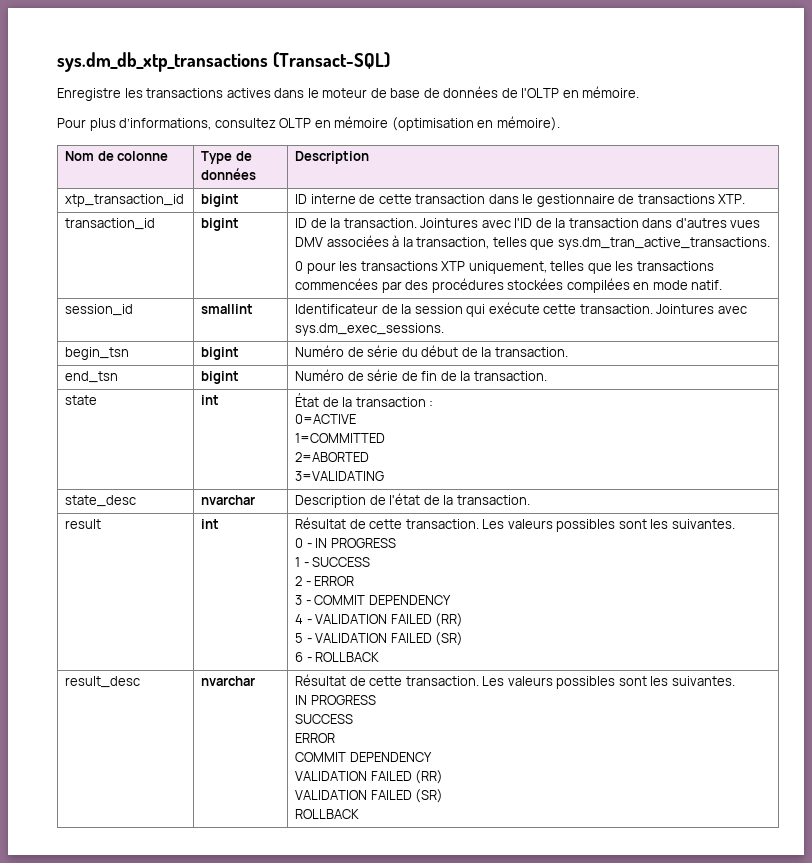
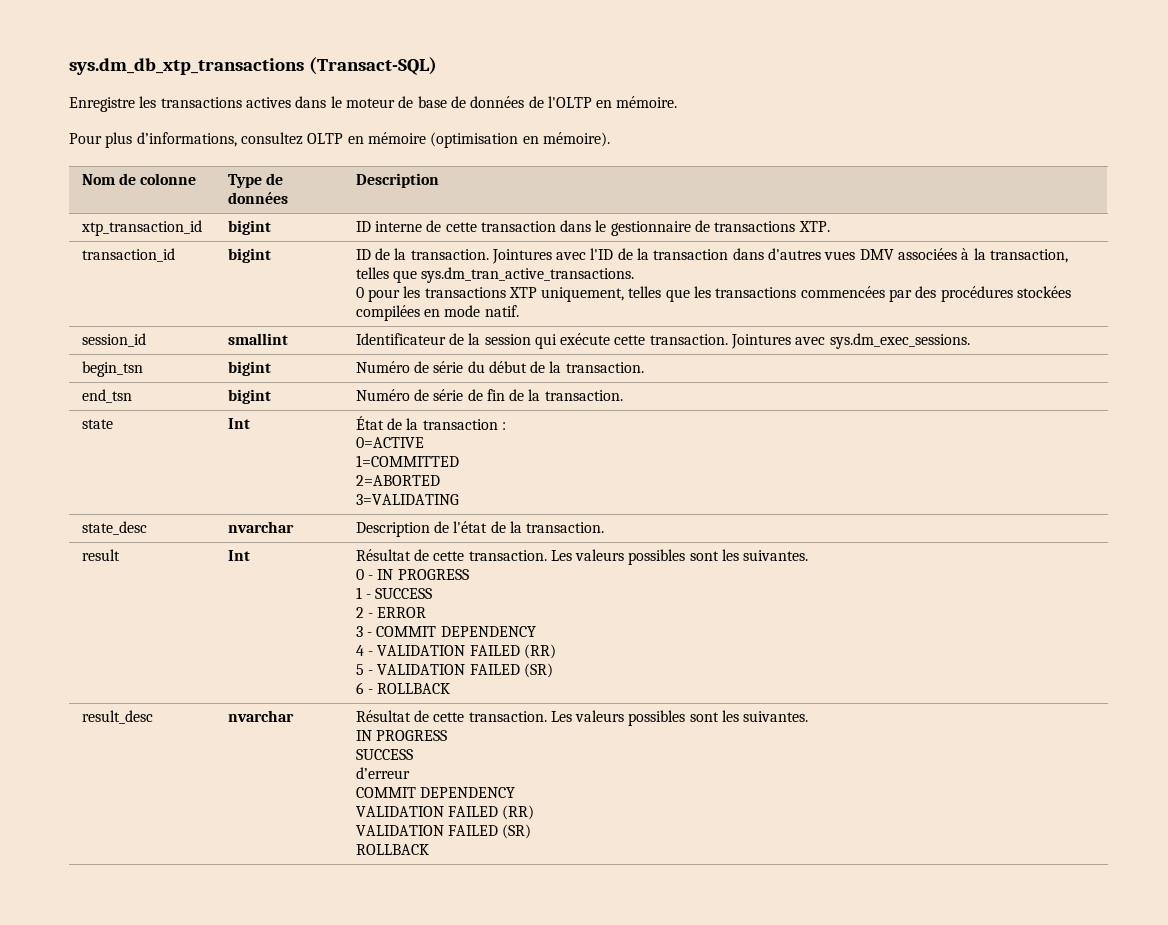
- state | int | État de la transaction :
+ state | Int | État de la transaction :
- result | int | Résultat de cette transaction. Les valeurs possibles sont les suivantes.
+ result | Int | Résultat de cette transaction. Les valeurs possibles sont les suivantes.
  result_desc | nvarchar | Résultat de cette transaction. Les valeurs possibles sont les suivantes.
  IN PROGRESS
  SUCCESS
- ERROR
+ d’erreur

